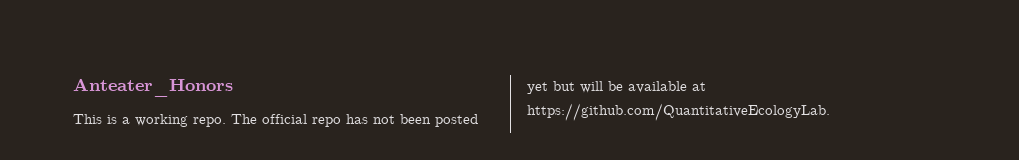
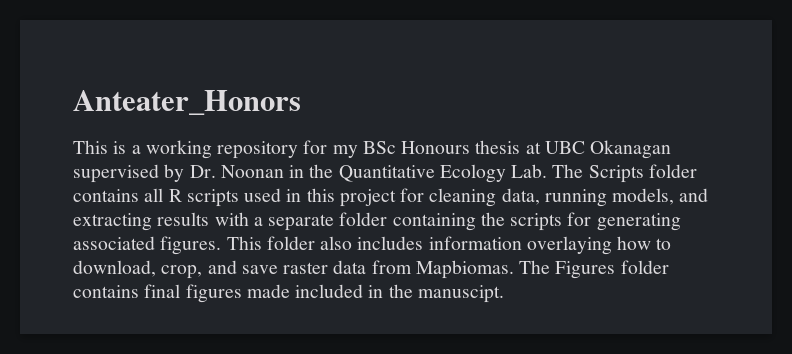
- This is a working repo. The official repo has not been posted yet but will be available at https://github.com/QuantitativeEcologyLab.
+ This is a working repository for my BSc Honours thesis at UBC Okanagan supervised by Dr. Noonan in the Quantitative Ecology Lab. The Scripts folder contains all R scripts used in this project for cleaning data, running models, and extracting results with a separate folder containing the scripts for generating associated figures. This folder also includes information overlaying how to download, crop, and save raster data from Mapbiomas. The Figures folder contains final figures made included in the manuscipt.

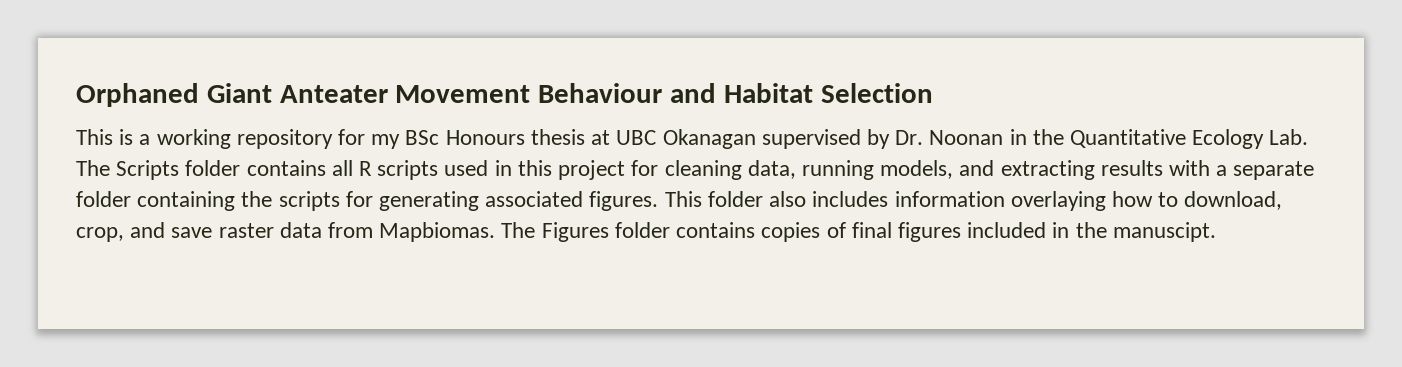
- Anteater_Honors
+ Orphaned Giant Anteater Movement Behaviour and Habitat Selection
- The Figures folder contains final figures made included in the manuscipt.
+ The Figures folder contains copies of final figures included in the manuscipt.

